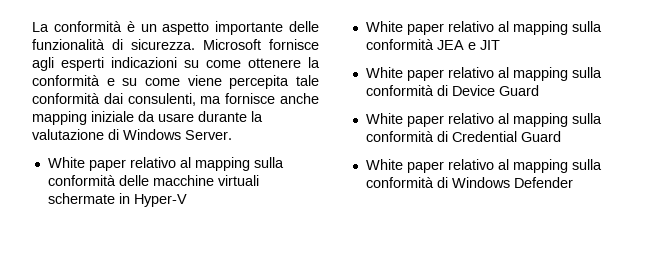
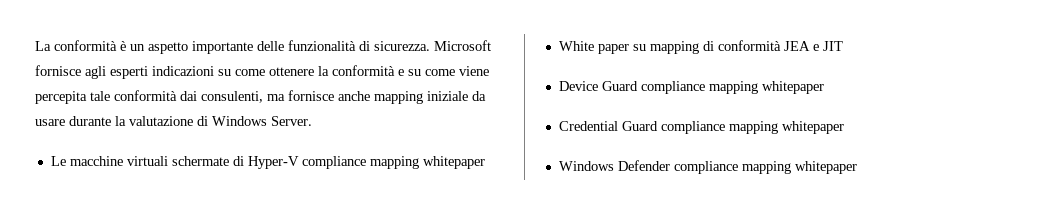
- White paper relativo al mapping sulla conformità delle macchine virtuali schermate in Hyper-V
- White paper relativo al mapping sulla conformità JEA e JIT
+ Le macchine virtuali schermate di Hyper-V compliance mapping whitepaper
+ White paper su mapping di conformità JEA e JIT
- White paper relativo al mapping sulla conformità di Device Guard
- White paper relativo al mapping sulla conformità di Credential Guard
- White paper relativo al mapping sulla conformità di Windows Defender
+ Device Guard compliance mapping whitepaper
+ Credential Guard compliance mapping whitepaper
+ Windows Defender compliance mapping whitepaper

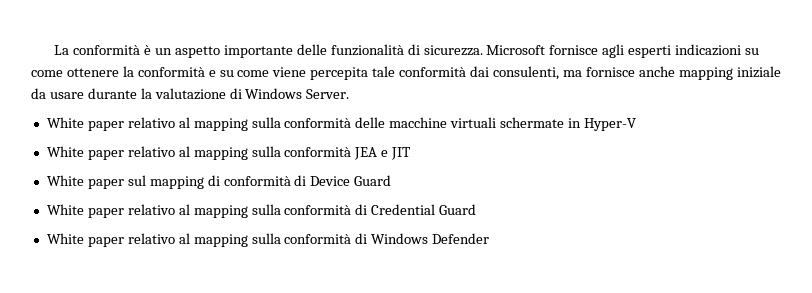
- Le macchine virtuali schermate di Hyper-V compliance mapping whitepaper
- White paper su mapping di conformità JEA e JIT
+ White paper relativo al mapping sulla conformità delle macchine virtuali schermate in Hyper-V
+ White paper relativo al mapping sulla conformità JEA e JIT
- Device Guard compliance mapping whitepaper
- Credential Guard compliance mapping whitepaper
- Windows Defender compliance mapping whitepaper
+ White paper sul mapping di conformità di Device Guard
+ White paper relativo al mapping sulla conformità di Credential Guard
+ White paper relativo al mapping sulla conformità di Windows Defender

